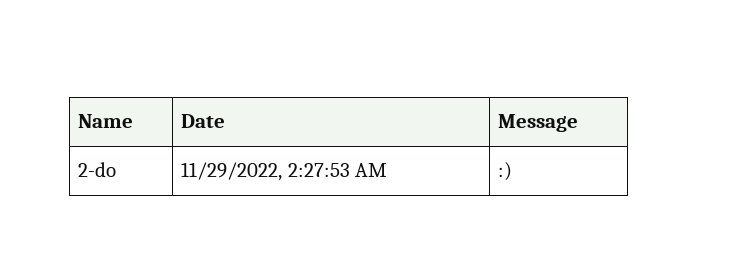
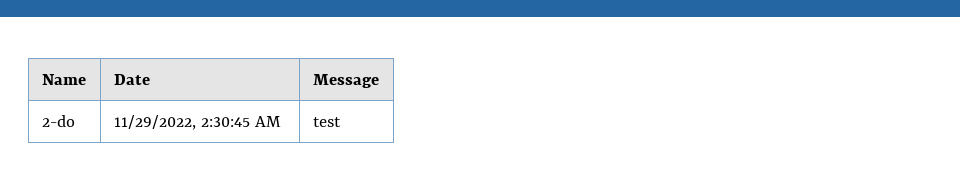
- 2-do | 11/29/2022, 2:27:53 AM | :)
+ 2-do | 11/29/2022, 2:30:45 AM | test

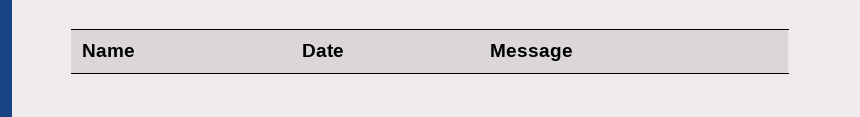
- 2-do | 11/29/2022, 2:30:45 AM | test

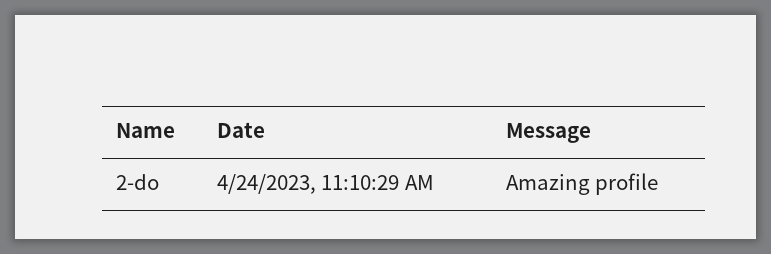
+ 2-do | 4/24/2023, 11:10:29 AM | Amazing profile

